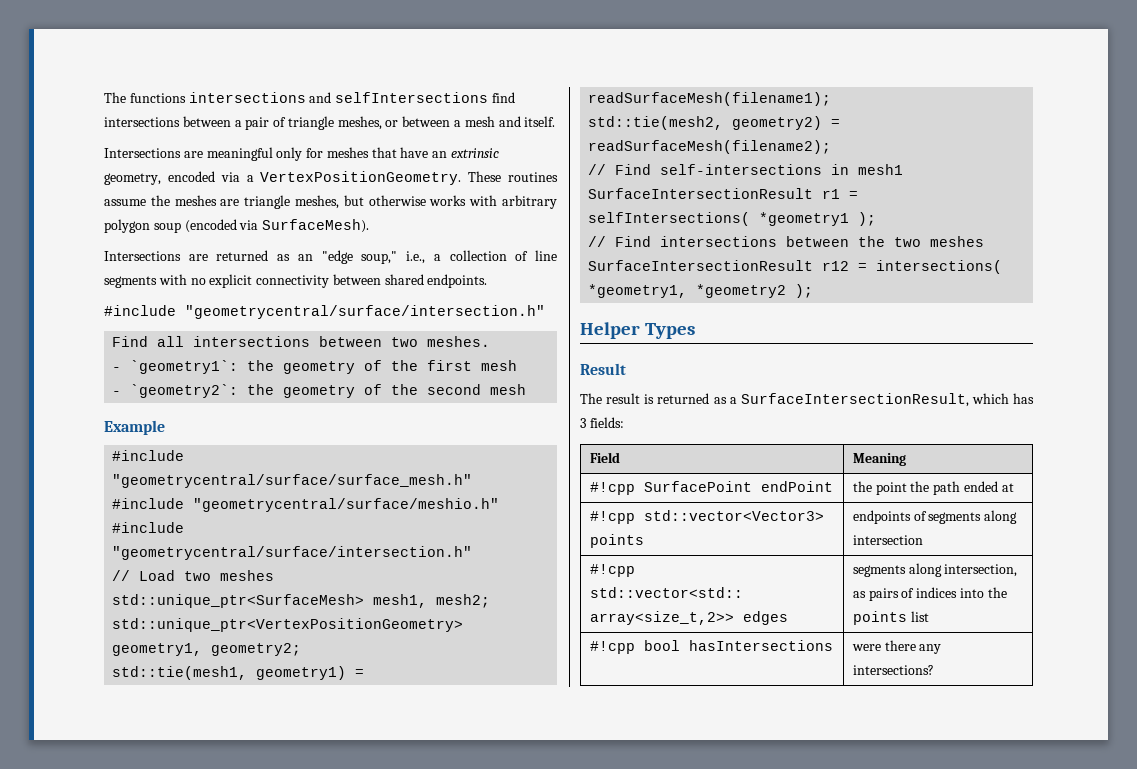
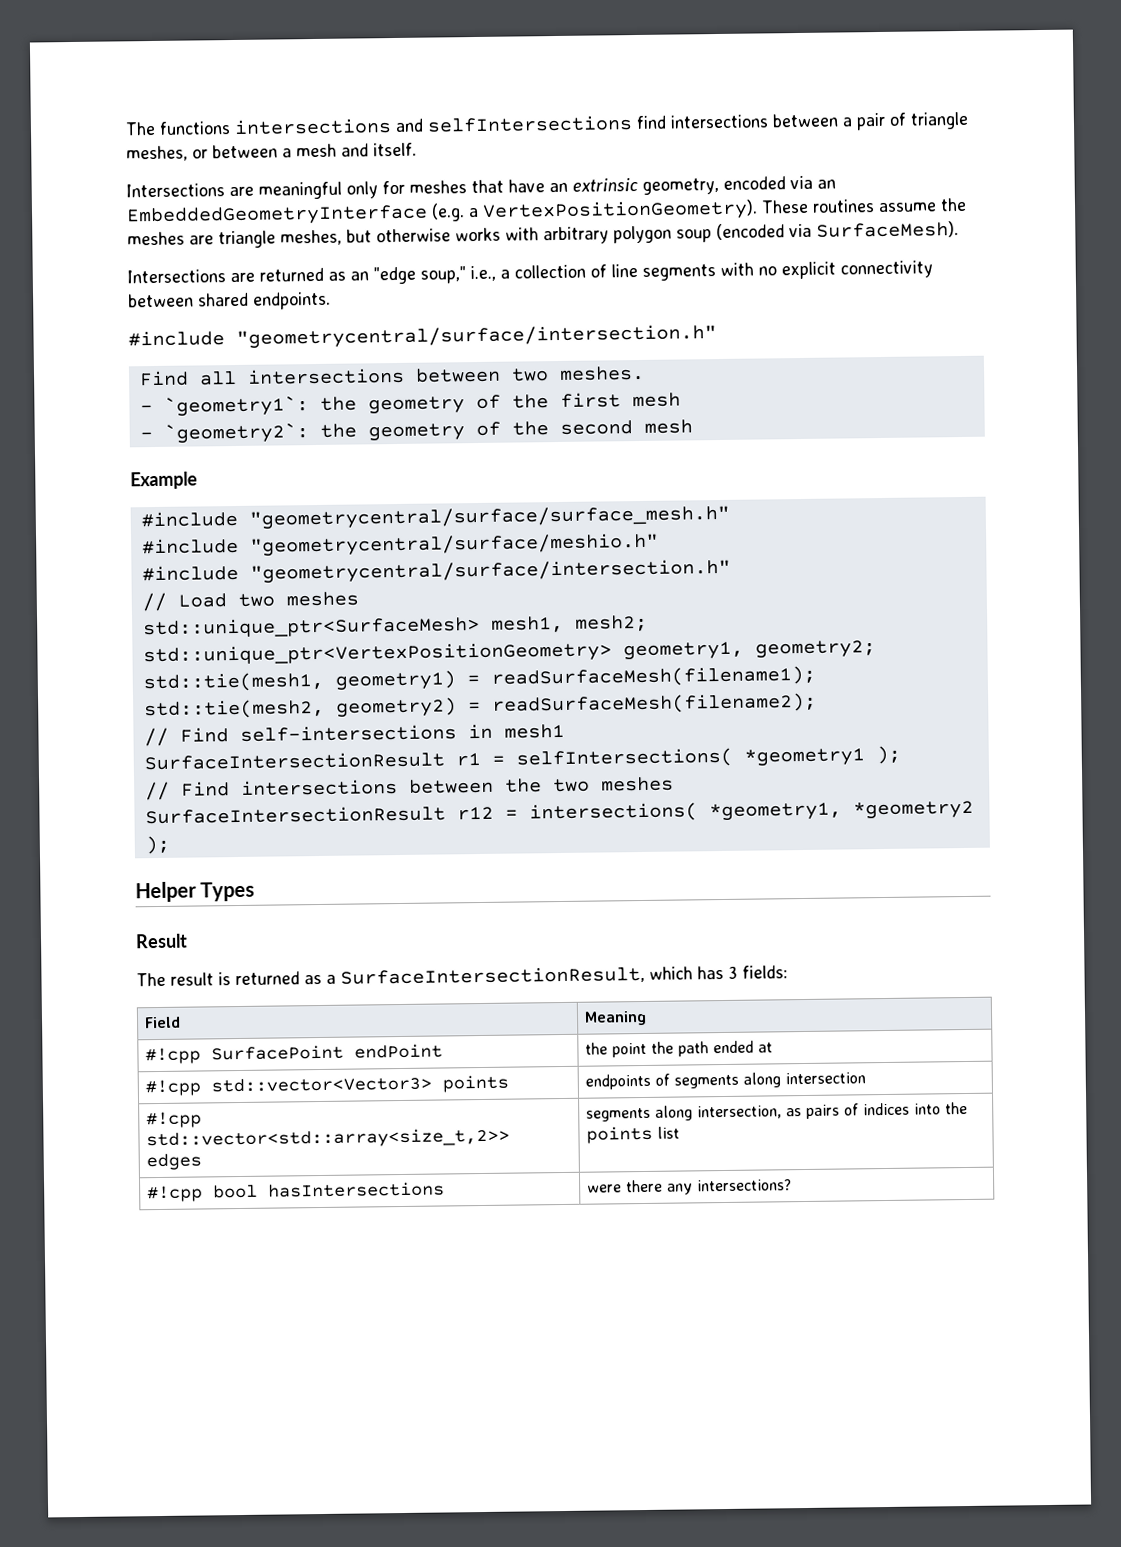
- Intersections are meaningful only for meshes that have an extrinsic geometry, encoded via a VertexPositionGeometry.
+ Intersections are meaningful only for meshes that have an extrinsic geometry, encoded via an EmbeddedGeometryInterface (e.g. a VertexPositionGeometry).

